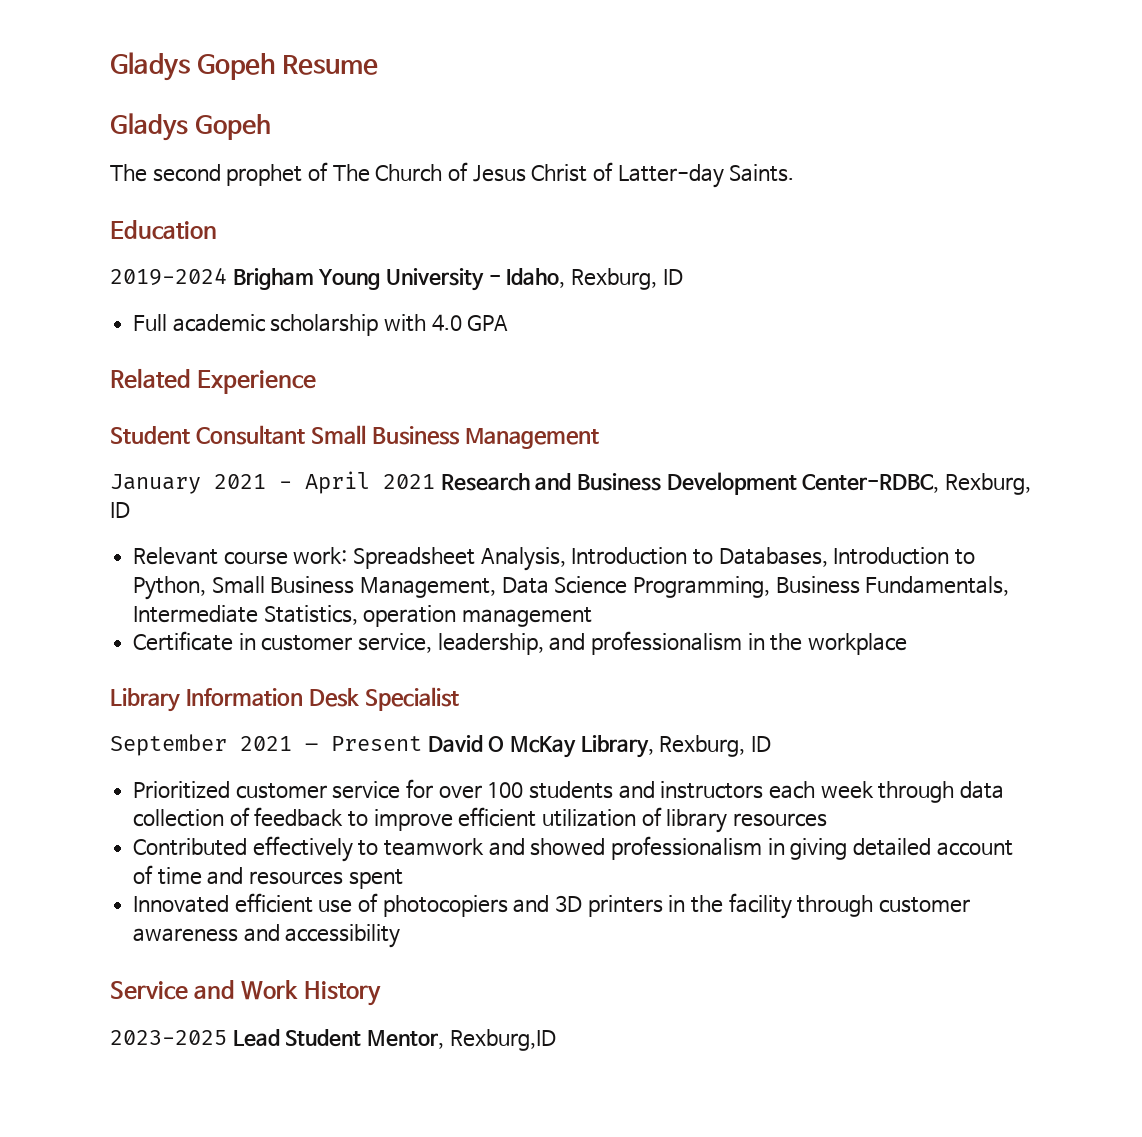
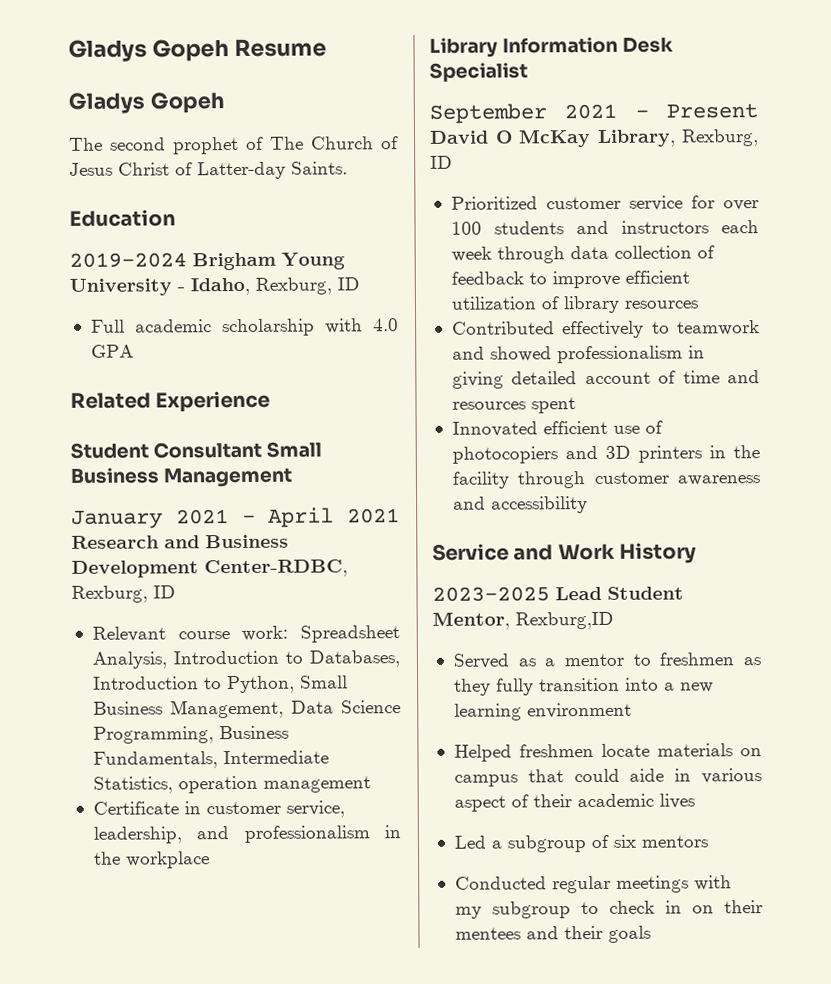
+ Served as a mentor to freshmen as they fully transition into a new learning environment
+ Helped freshmen locate materials on campus that could aide in various aspect of their academic lives
+ Led a subgroup of six mentors
+ Conducted regular meetings with my subgroup to check in on their mentees and their goals

